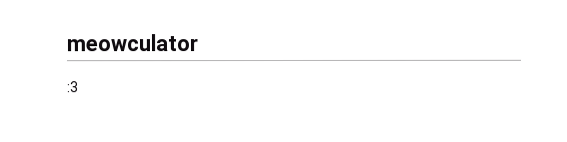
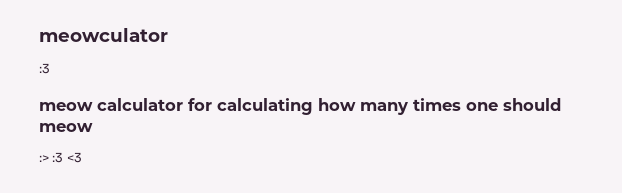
+ meow calculator for calculating how many times one should meow
+ :> :3 <3

